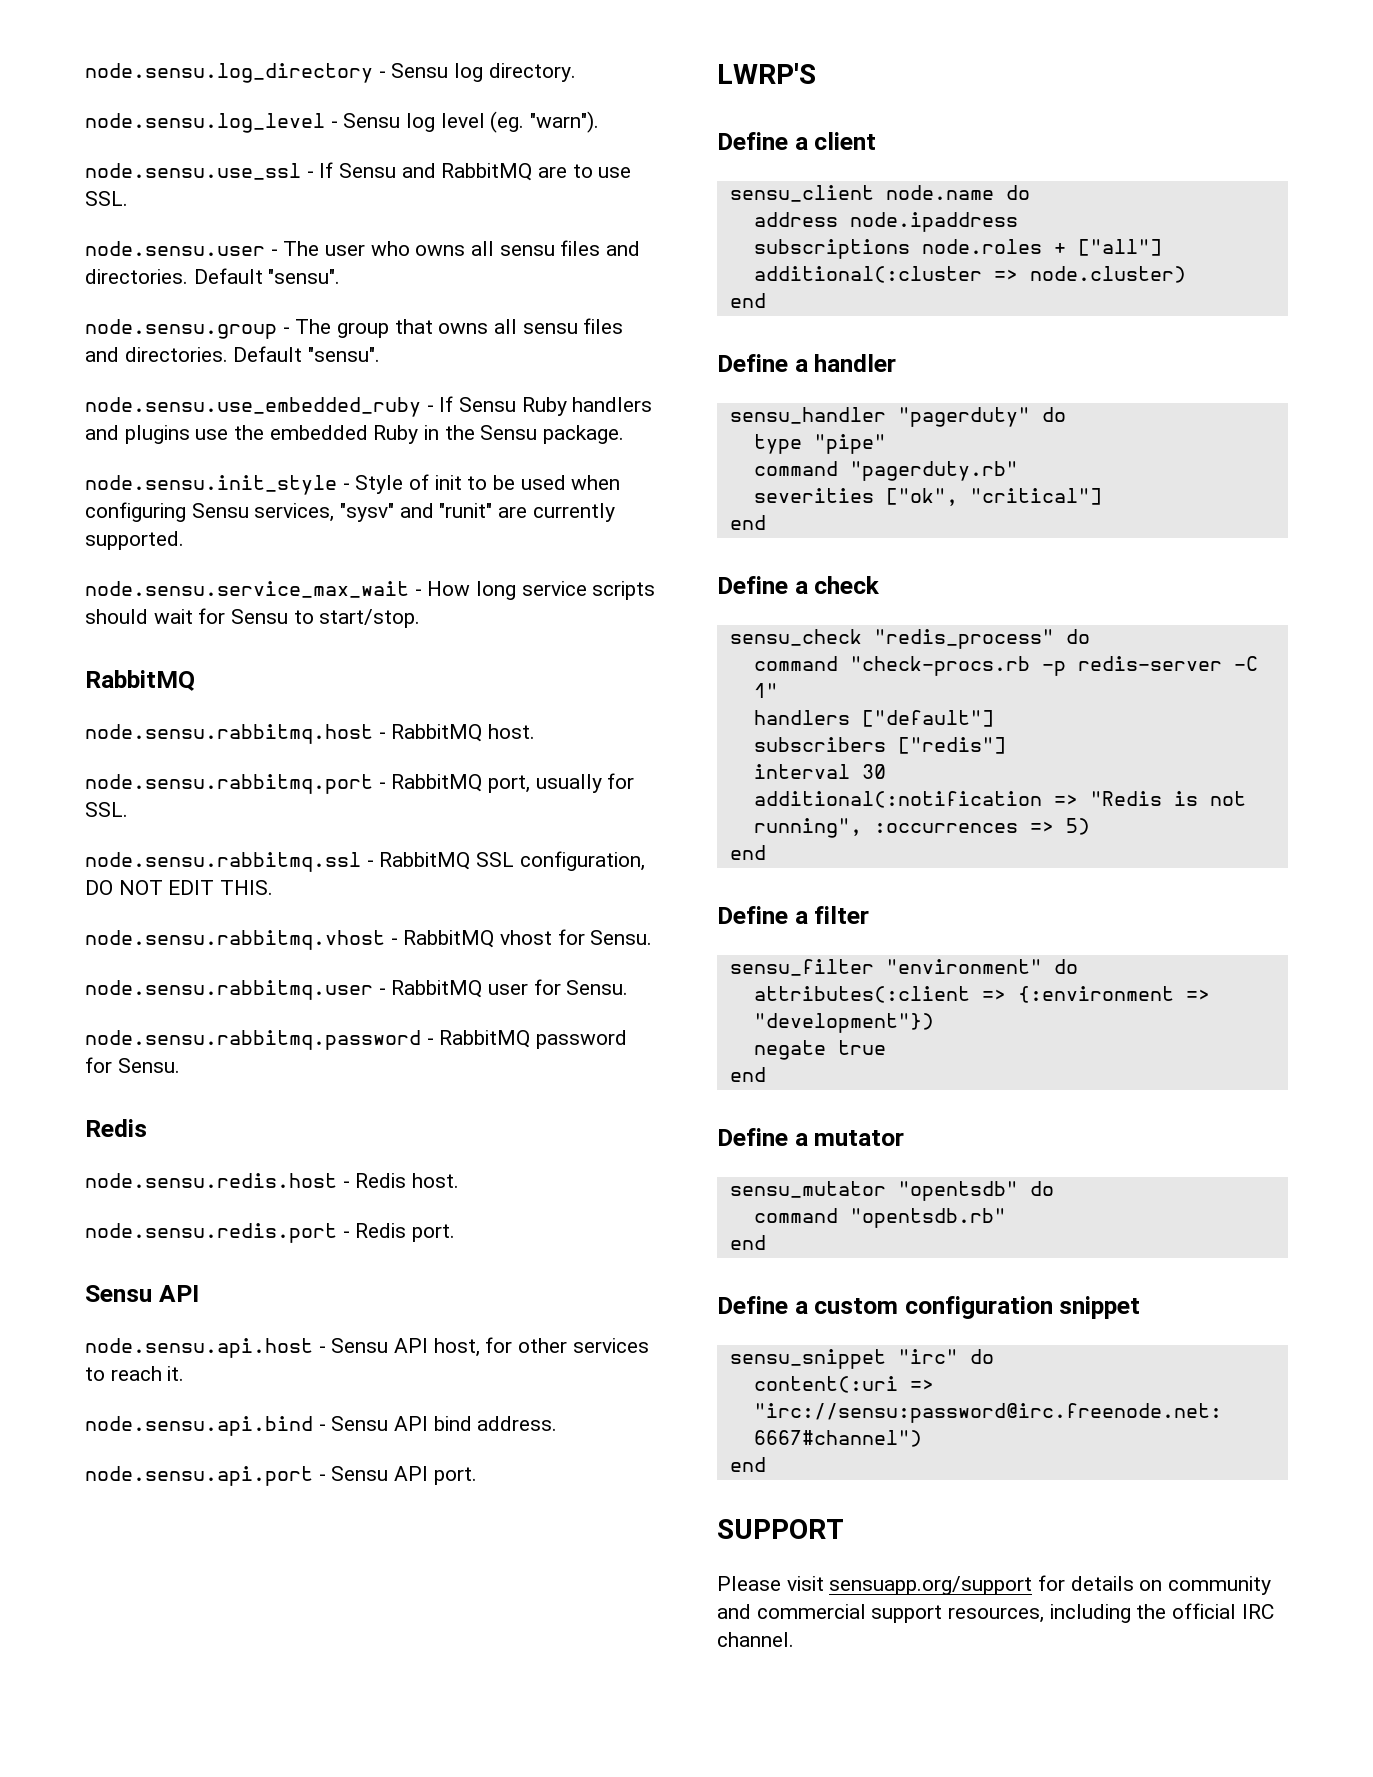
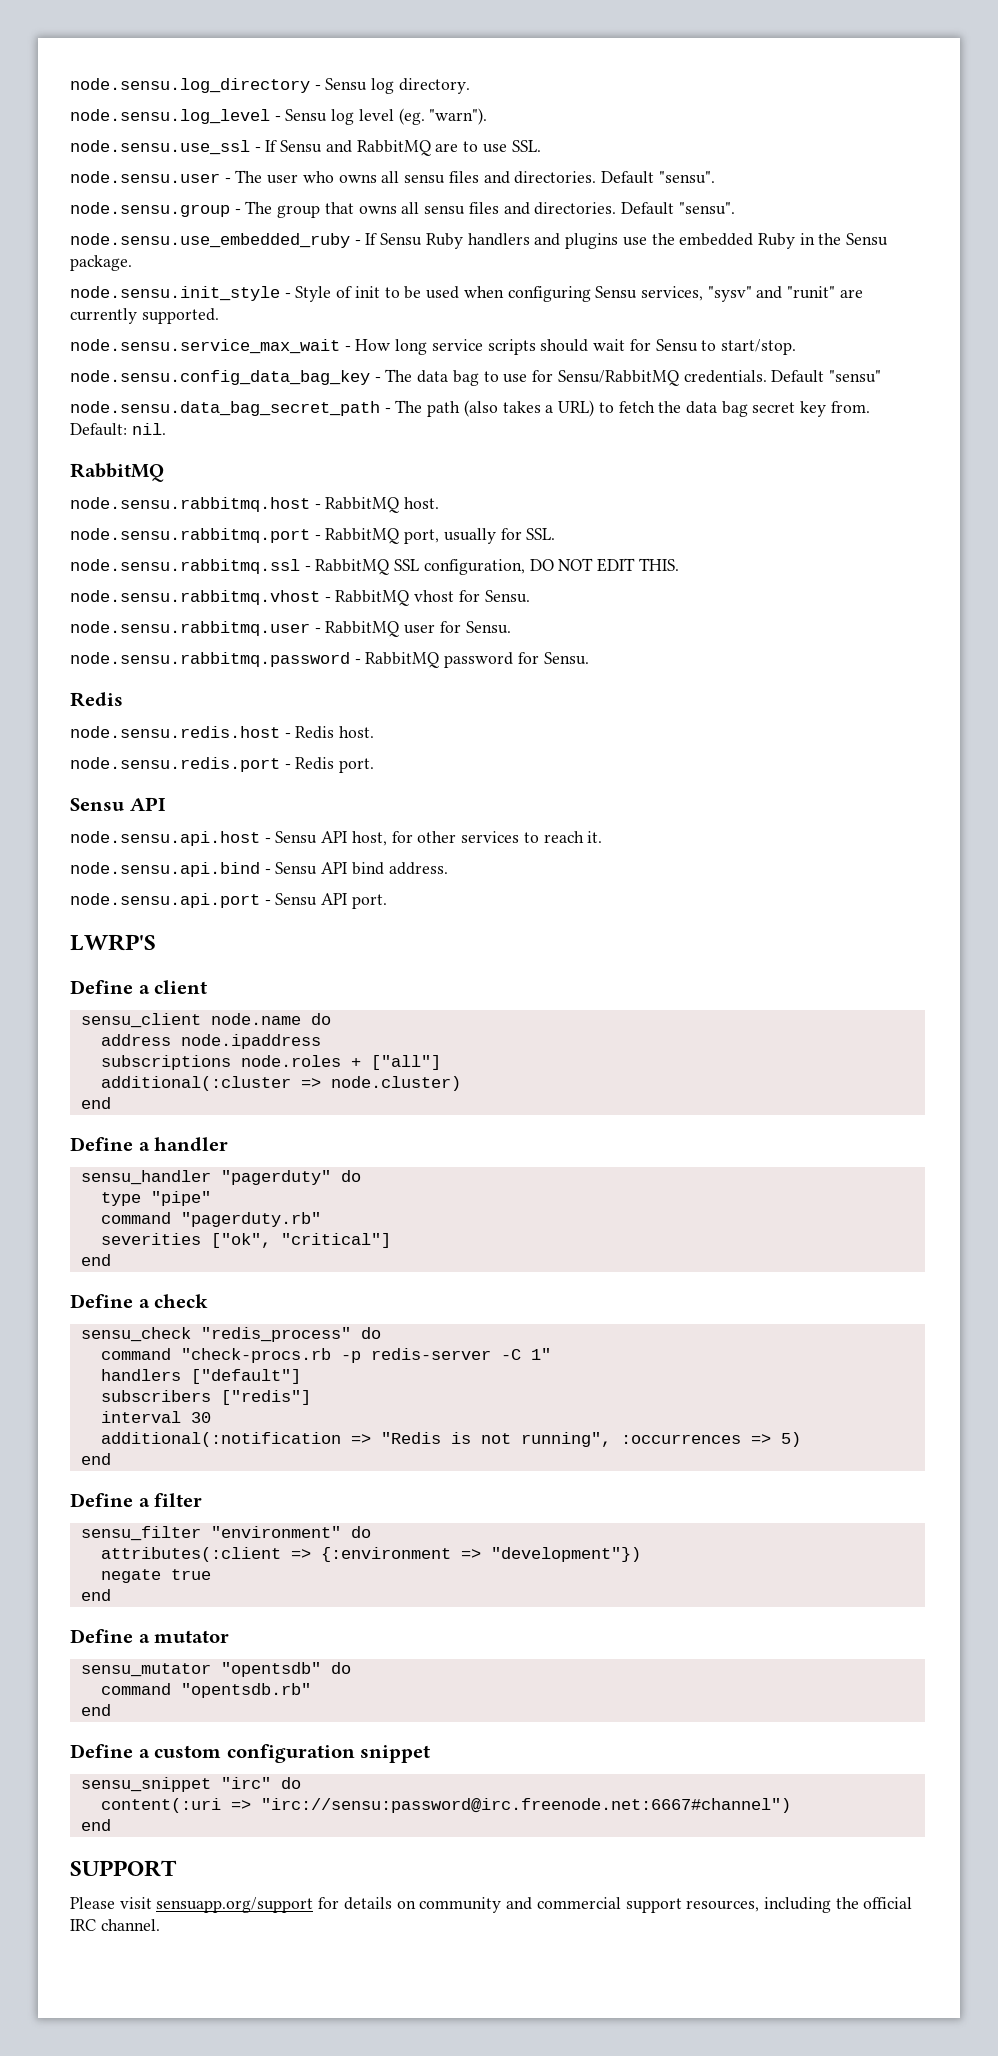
+ node.sensu.config_data_bag_key - The data bag to use for Sensu/RabbitMQ credentials. Default "sensu"
+ node.sensu.data_bag_secret_path - The path (also takes a URL) to fetch the data bag secret key from. Default: nil.

